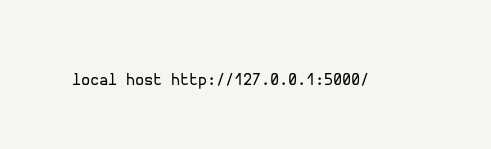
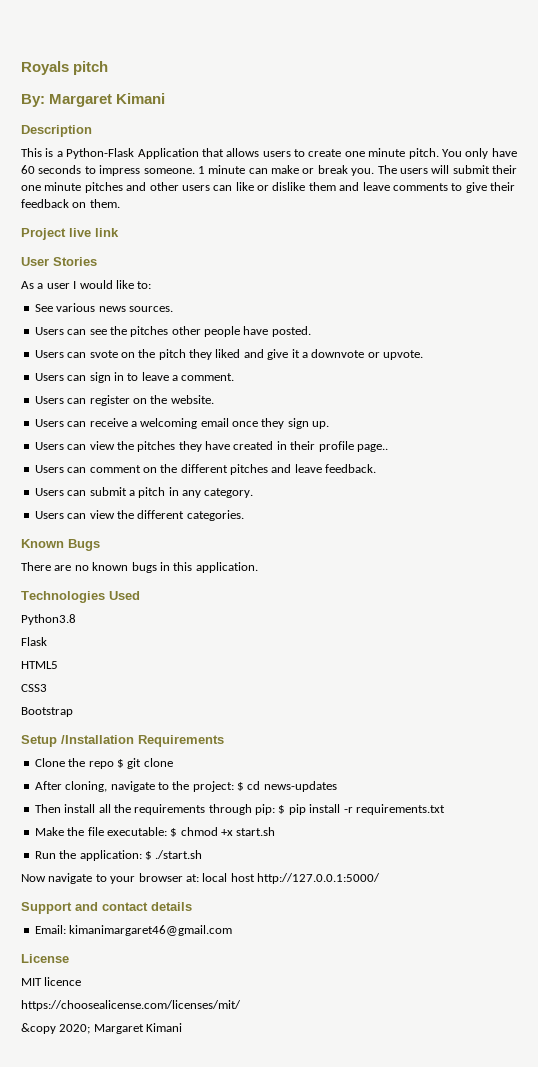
- local host http://127.0.0.1:5000/
+ Royals pitch
+ By: Margaret Kimani
+ Description
+ This is a Python-Flask Application that allows users to create one minute pitch. You only have 60 seconds to impress someone. 1 minute can make or break you. The users will submit their one minute pitches and other users can like or dislike them and leave comments to give their feedback on them.
+ Project live link
+ User Stories
+ As a user I would like to:
+ See various news sources.
+ Users can see the pitches other people have posted.
+ Users can svote on the pitch they liked and give it a downvote or upvote.
+ Users can sign in to leave a comment.
+ Users can register on the website.
+ Users can receive a welcoming email once they sign up.
+ Users can view the pitches they have created in their profile page..
+ Users can comment on the different pitches and leave feedback.
+ Users can submit a pitch in any category.
+ Users can view the different categories.
+ Known Bugs
+ There are no known bugs in this application.
+ Technologies Used
+ Python3.8
+ Flask
+ HTML5
+ CSS3
+ Bootstrap
+ Setup /Installation Requirements
+ Clone the repo $ git clone
+ After cloning, navigate to the project: $ cd news-updates
+ Then install all the requirements through pip: $ pip install -r requirements.txt
+ Make the file executable: $ chmod +x start.sh
+ Run the application: $ ./start.sh
+ Now navigate to your browser at: local host http://127.0.0.1:5000/
+ Support and contact details
+ Email: kimanimargaret46@gmail.com
+ License
+ MIT licence
+ https://choosealicense.com/licenses/mit/
+ &copy 2020; Margaret Kimani

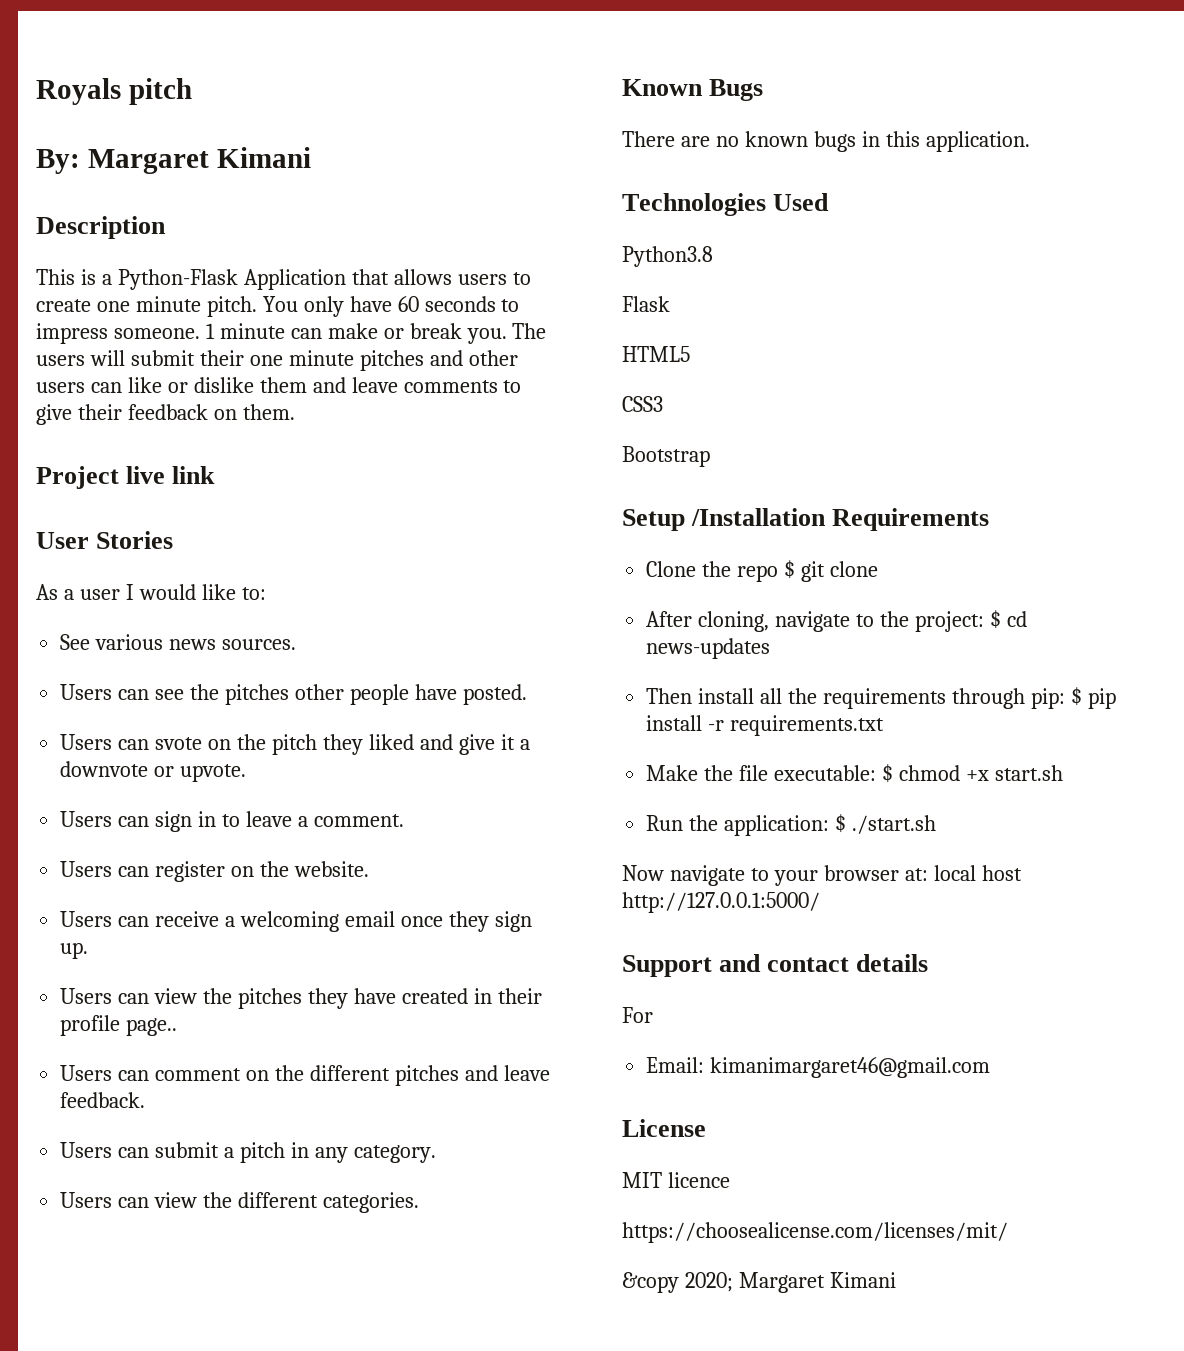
+ For

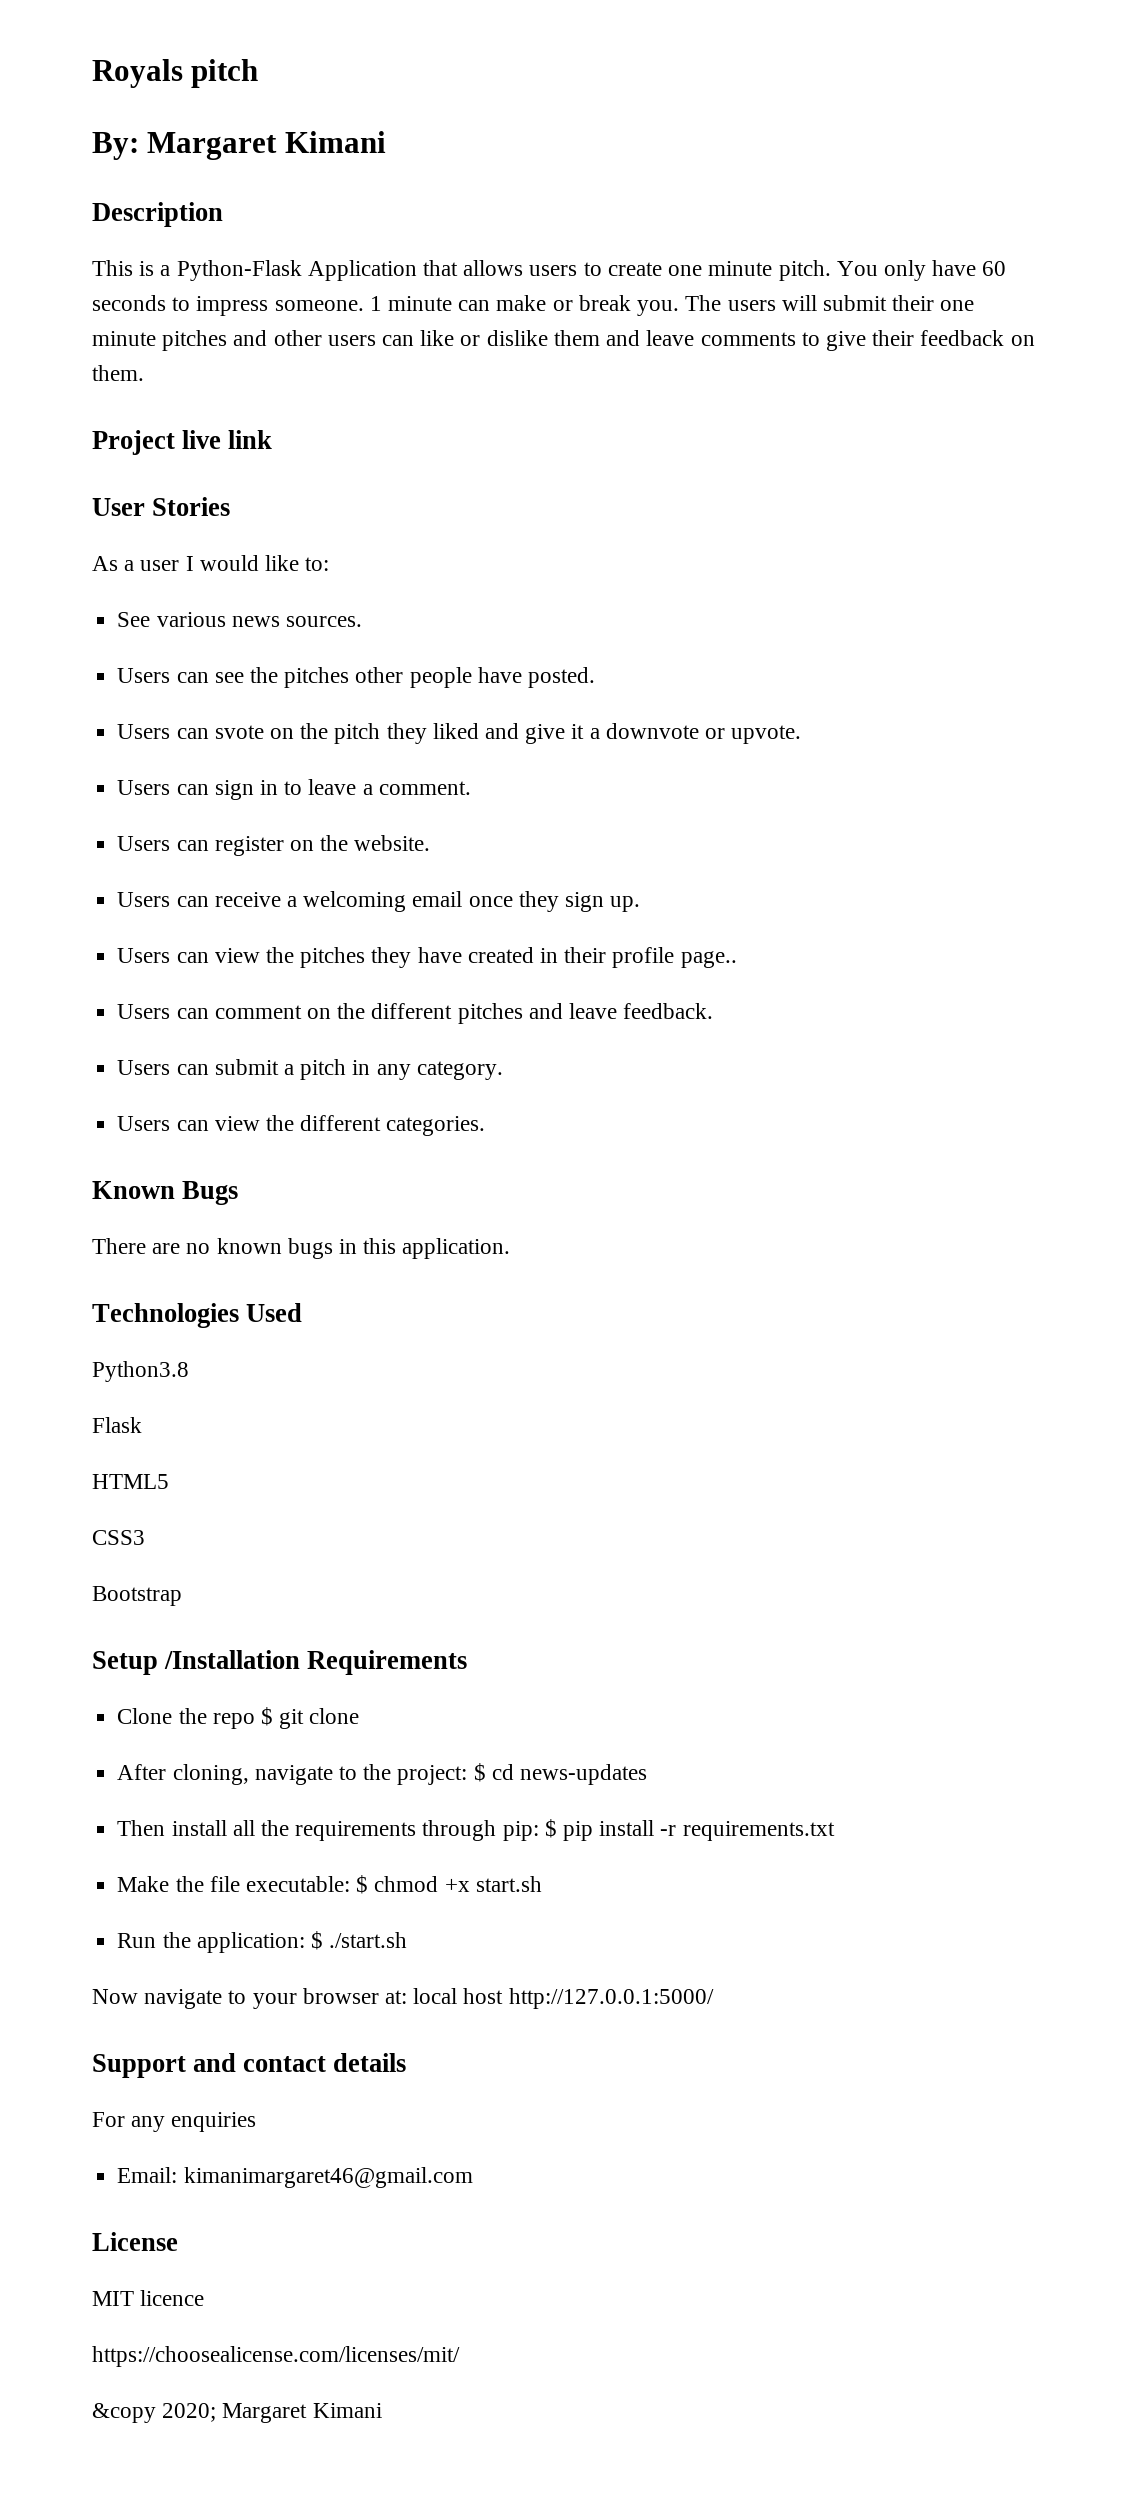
- For
+ For any enquiries

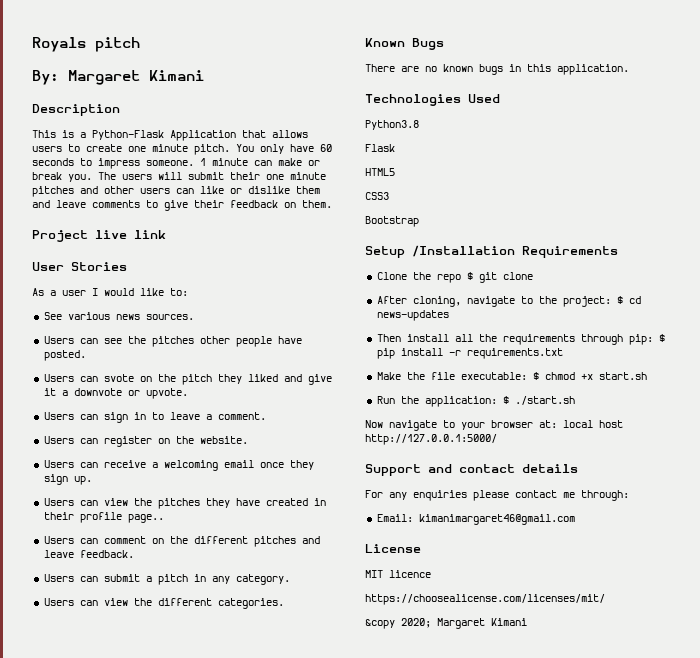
- For any enquiries
+ For any enquiries please contact me through:

